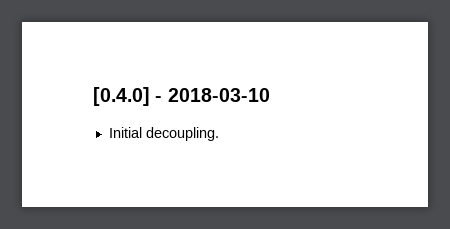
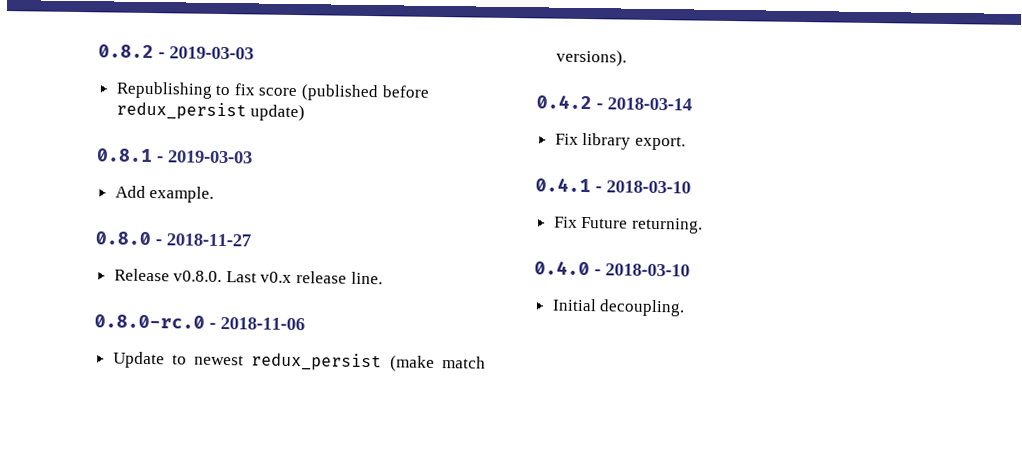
- [0.4.0] - 2018-03-10
+ 0.8.2 - 2019-03-03
+ Republishing to fix score (published before redux_persist update)
+ 0.8.1 - 2019-03-03
+ Add example.
+ 0.8.0 - 2018-11-27
+ Release v0.8.0. Last v0.x release line.
+ 0.8.0-rc.0 - 2018-11-06
+ Update to newest redux_persist (make match versions).
+ 0.4.2 - 2018-03-14
+ Fix library export.
+ 0.4.1 - 2018-03-10
+ Fix Future returning.
+ 0.4.0 - 2018-03-10

